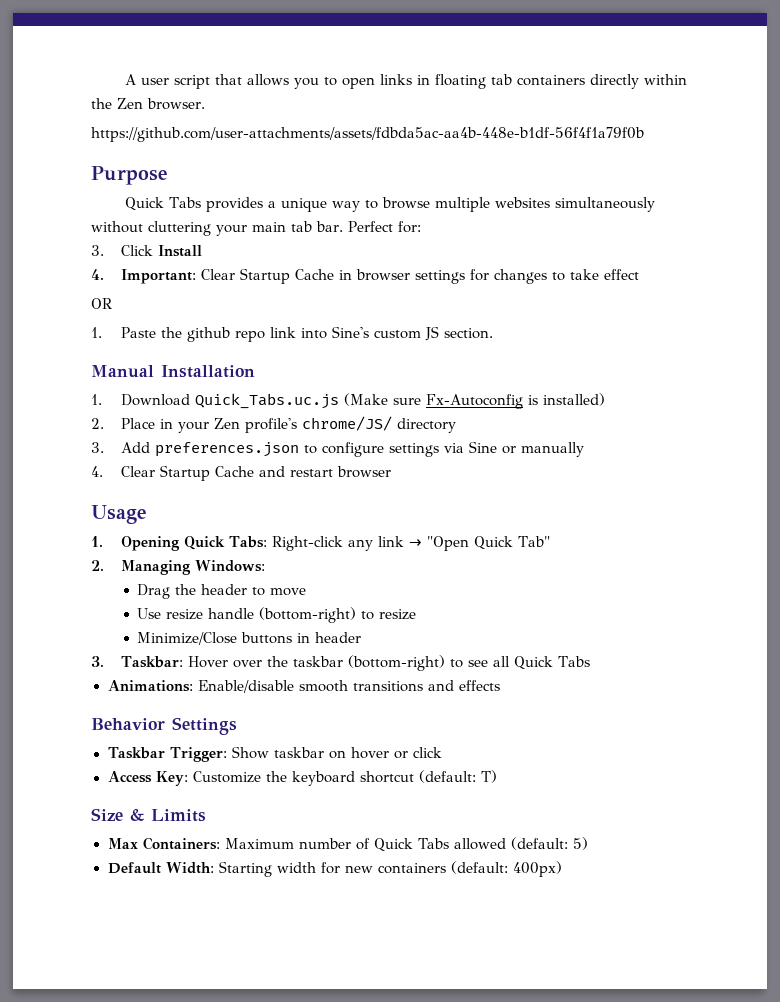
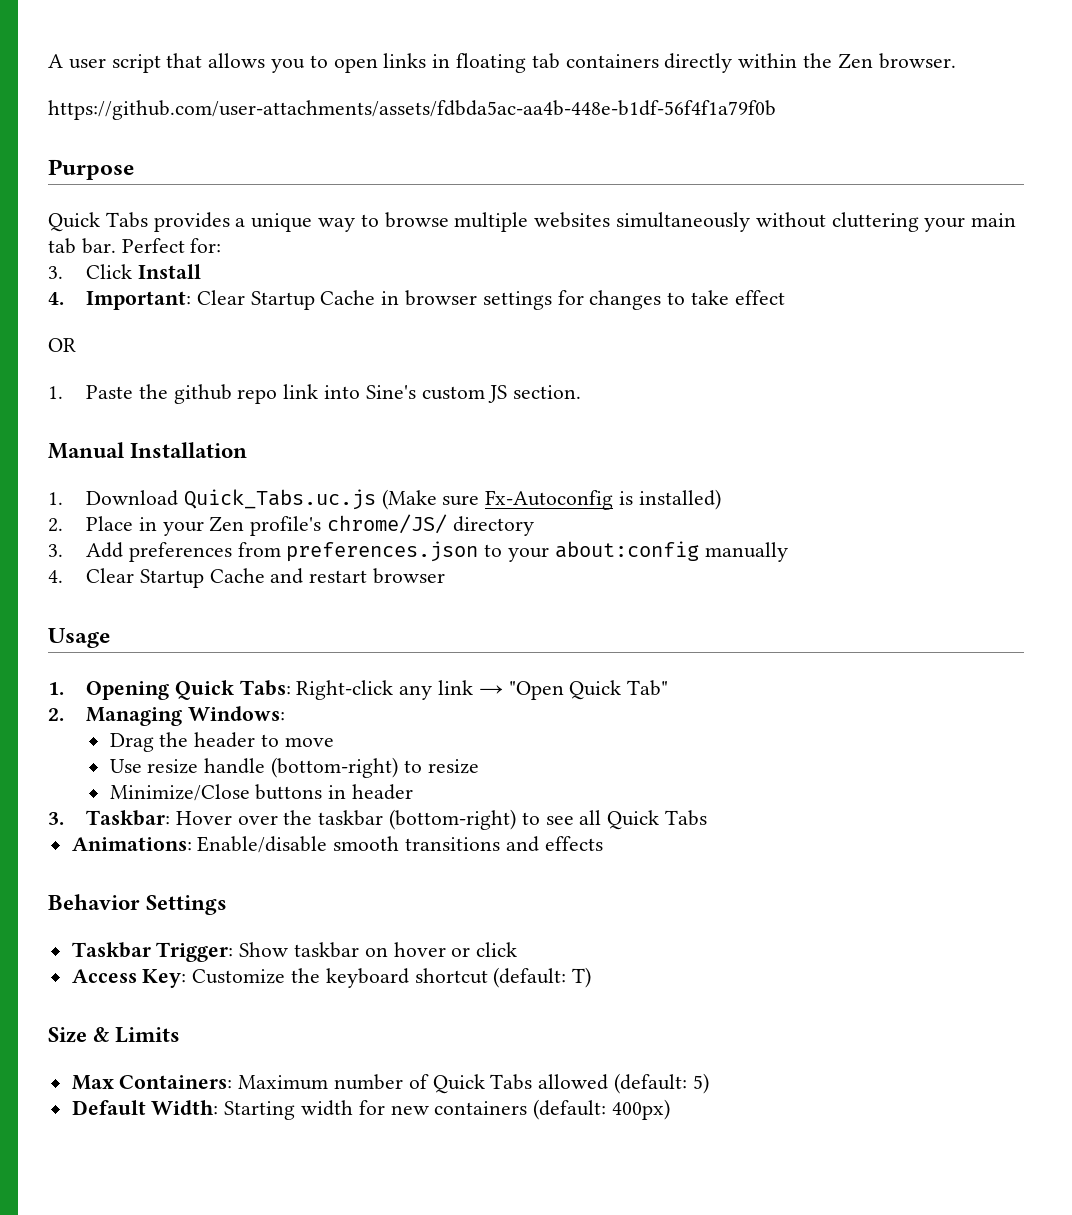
- 3. Add preferences.json to configure settings via Sine or manually
+ 3. Add preferences from preferences.json to your about:config manually

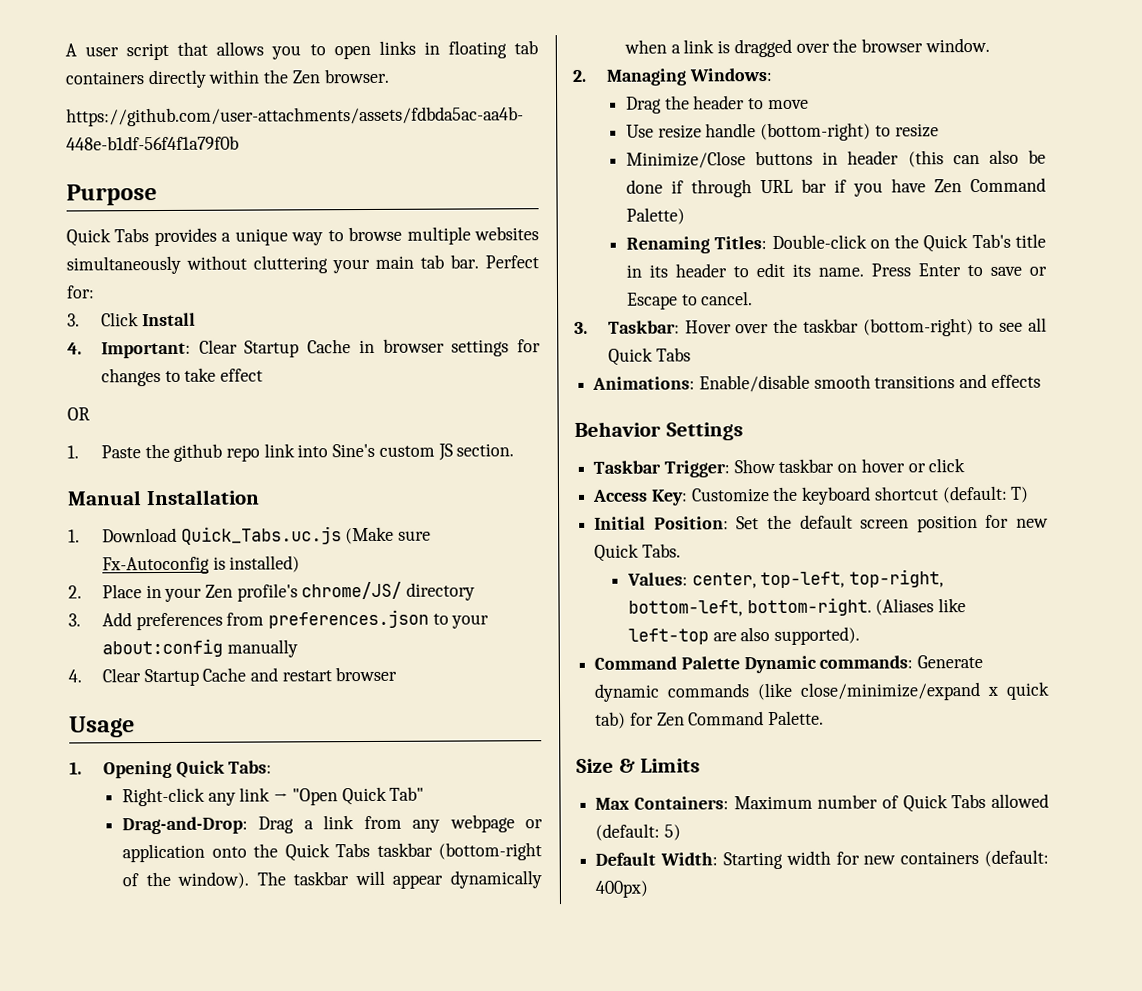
- 1. Opening Quick Tabs: Right-click any link → "Open Quick Tab"
+ 1. Opening Quick Tabs:
+ Right-click any link → "Open Quick Tab"
+ Drag-and-Drop: Drag a link from any webpage or application onto the Quick Tabs taskbar (bottom-right of the window). The taskbar will appear dynamically when a link is dragged over the browser window.
- Minimize/Close buttons in header
+ Minimize/Close buttons in header (this can also be done if through URL bar if you have Zen Command Palette)
+ Renaming Titles: Double-click on the Quick Tab's title in its header to edit its name. Press Enter to save or Escape to cancel.
+ Initial Position: Set the default screen position for new Quick Tabs.
+ Values: center, top-left, top-right, bottom-left, bottom-right. (Aliases like left-top are also supported).
+ Command Palette Dynamic commands: Generate dynamic commands (like close/minimize/expand x quick tab) for Zen Command Palette.

